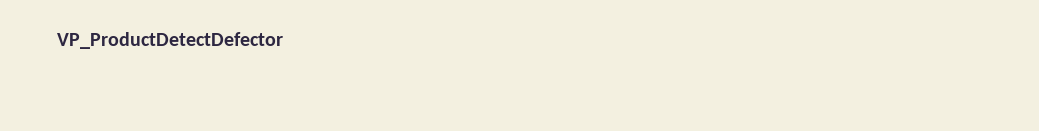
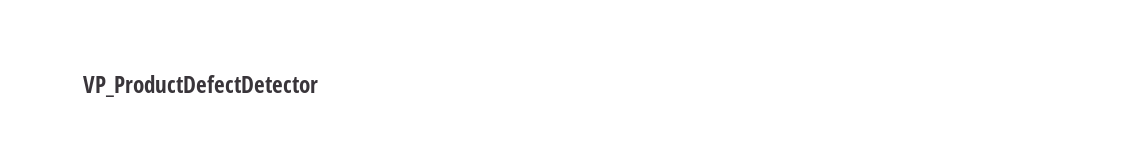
- VP_ProductDetectDefector
+ VP_ProductDefectDetector

